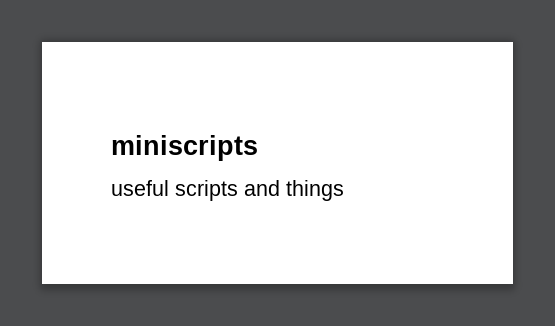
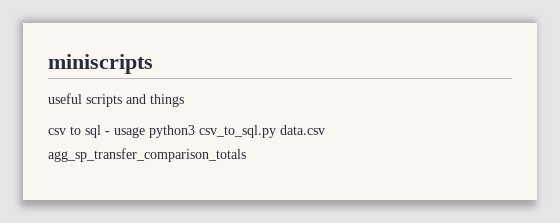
+ csv to sql - usage python3 csv_to_sql.py data.csv agg_sp_transfer_comparison_totals

